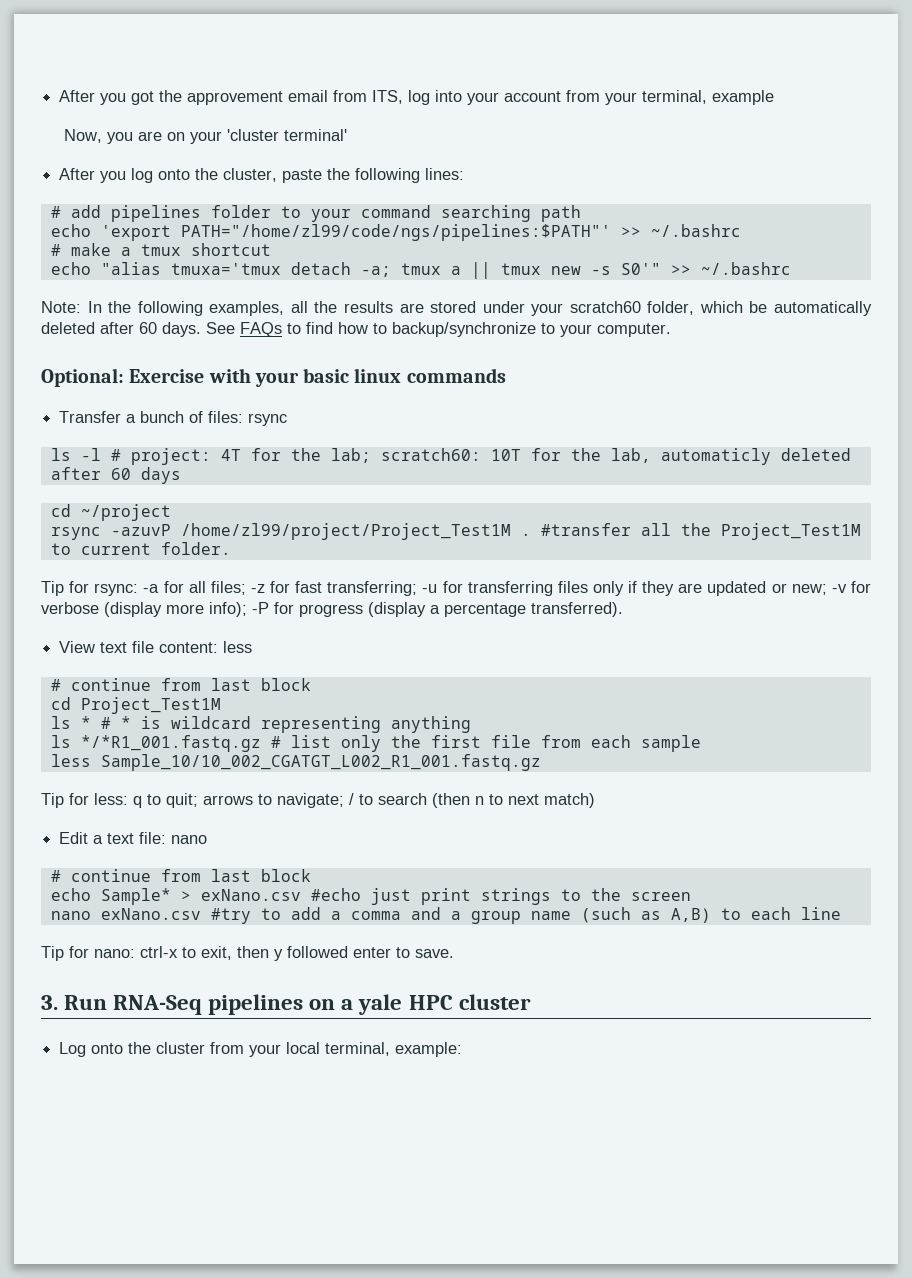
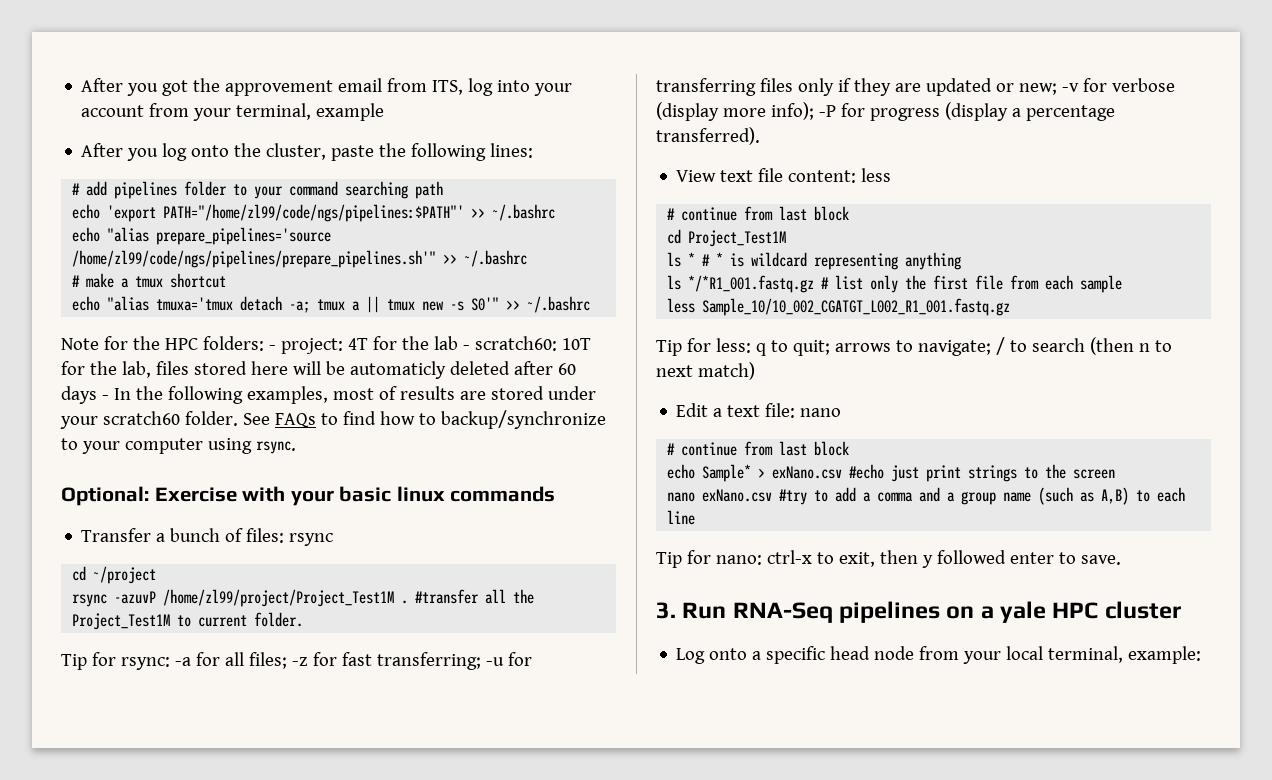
- Now, you are on your 'cluster terminal'
+ echo "alias prepare_pipelines='source /home/zl99/code/ngs/pipelines/prepare_pipelines.sh'" >> ~/.bashrc
- Note: In the following examples, all the results are stored under your scratch60 folder, which be automatically deleted after 60 days.
+ Note for the HPC folders: - project: 4T for the lab - scratch60: 10T for the lab, files stored here will be automaticly deleted after 60 days - In the following examples, most of results are stored under your scratch60 folder.
- See FAQs to find how to backup/synchronize to your computer.
+ See FAQs to find how to backup/synchronize to your computer using rsync.
- ls -l # project: 4T for the lab; scratch60: 10T for the lab, automaticly deleted after 60 days
- Log onto the cluster from your local terminal, example:
+ Log onto a specific head node from your local terminal, example:

